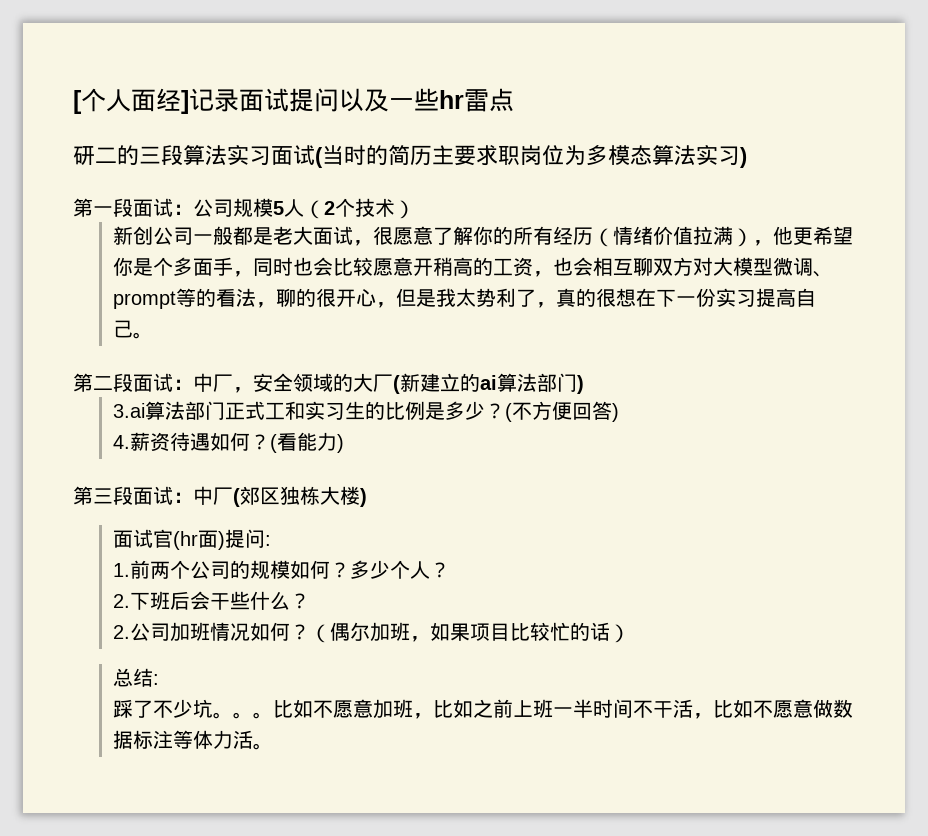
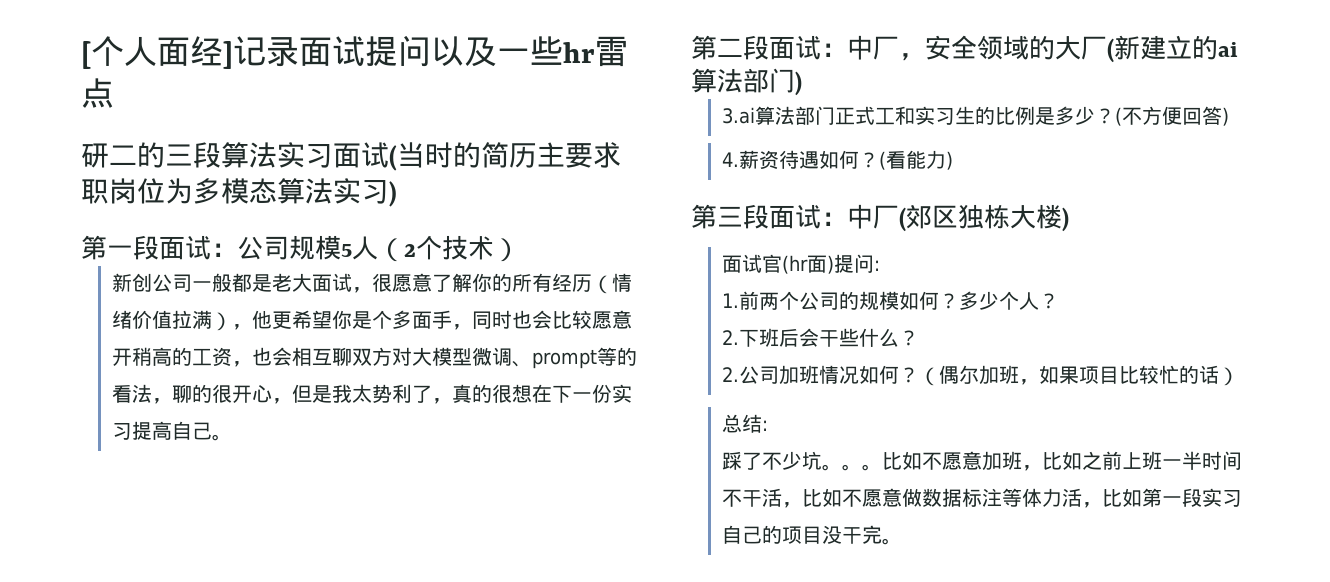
- 比如不愿意加班，比如之前上班一半时间不干活，比如不愿意做数据标注等体力活。
+ 比如不愿意加班，比如之前上班一半时间不干活，比如不愿意做数据标注等体力活，比如第一段实习自己的项目没干完。

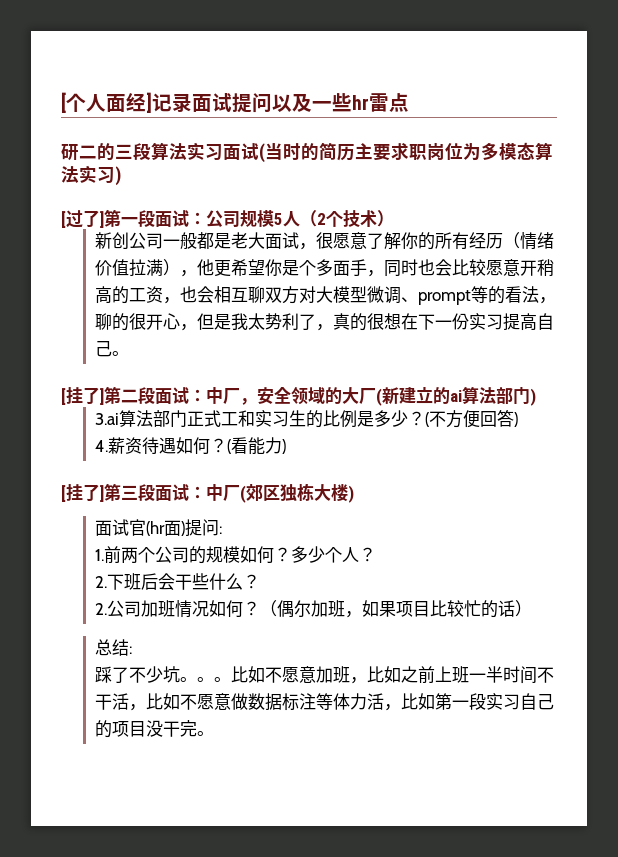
- 第一段面试：公司规模5人（2个技术）
+ [过了]第一段面试：公司规模5人（2个技术）
- 第二段面试：中厂，安全领域的大厂(新建立的ai算法部门)
+ [挂了]第二段面试：中厂，安全领域的大厂(新建立的ai算法部门)
- 第三段面试：中厂(郊区独栋大楼)
+ [挂了]第三段面试：中厂(郊区独栋大楼)

